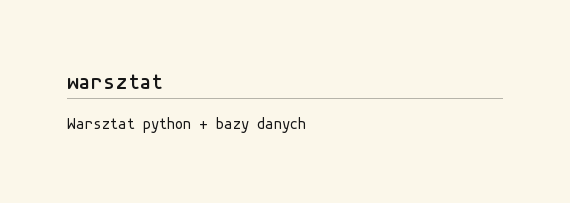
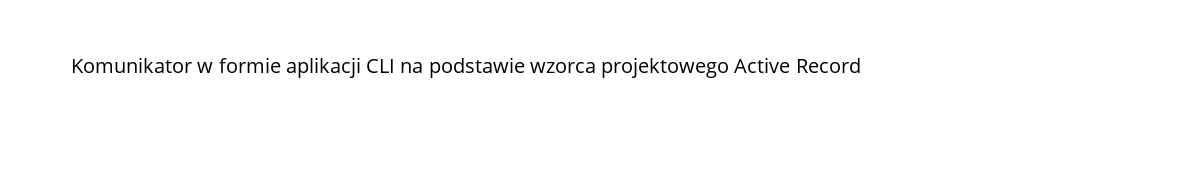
- warsztat
- Warsztat python + bazy danych
+ Komunikator w formie aplikacji CLI na podstawie wzorca projektowego Active Record

